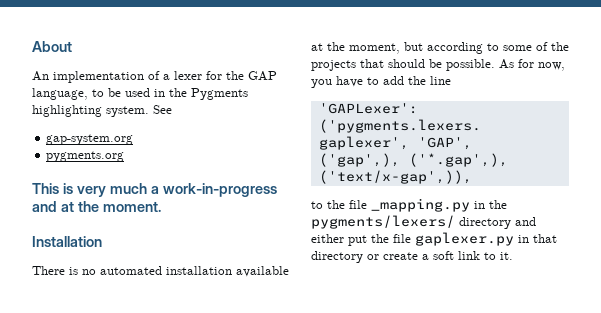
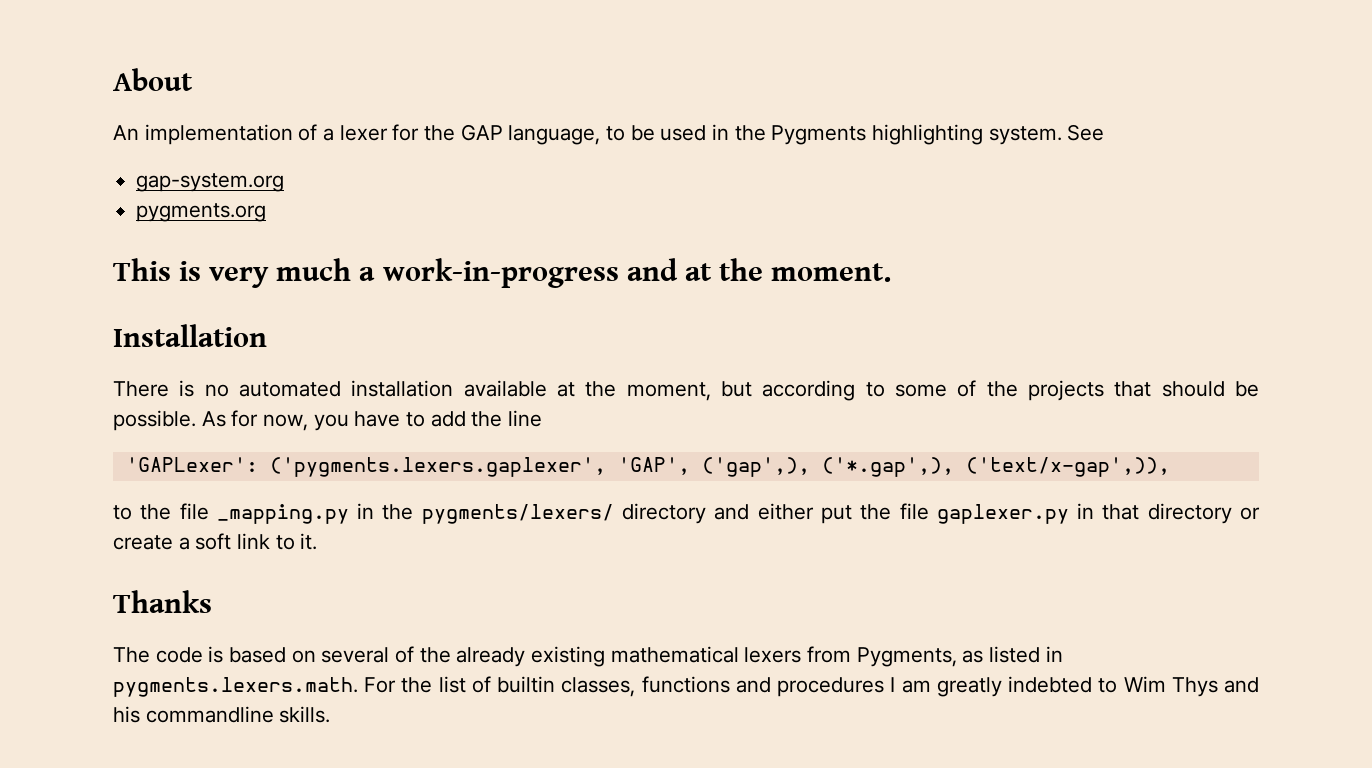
+ Thanks
+ The code is based on several of the already existing mathematical lexers from Pygments, as listed in pygments.lexers.math. For the list of builtin classes, functions and procedures I am greatly indebted to Wim Thys and his commandline skills.

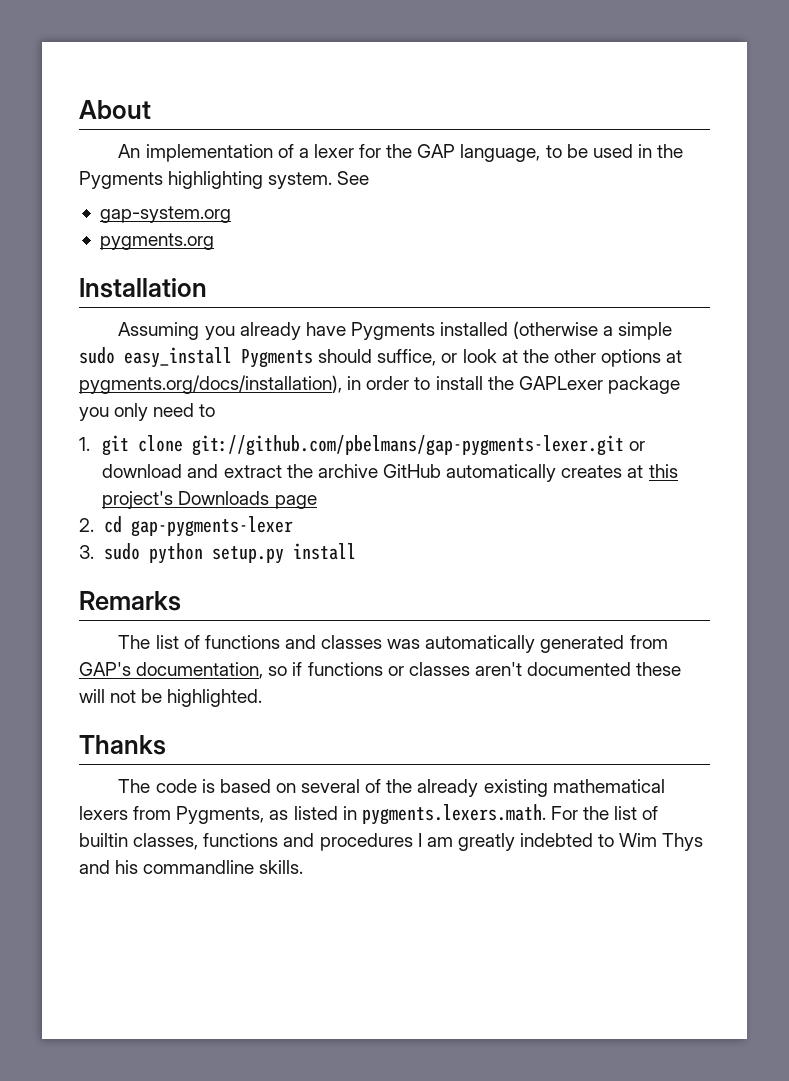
- This is very much a work-in-progress and at the moment.
  Installation
- There is no automated installation available at the moment, but according to some of the projects that should be possible. As for now, you have to add the line
- 'GAPLexer': ('pygments.lexers.gaplexer', 'GAP', ('gap',), ('*.gap',), ('text/x-gap',)),
- to the file _mapping.py in the pygments/lexers/ directory and either put the file gaplexer.py in that directory or create a soft link to it.
+ Assuming you already have Pygments installed (otherwise a simple sudo easy_install Pygments should suffice, or look at the other options at pygments.org/docs/installation), in order to install the GAPLexer package you only need to
+ 1. git clone git://github.com/pbelmans/gap-pygments-lexer.git or download and extract the archive GitHub automatically creates at this project's Downloads page
+ 2. cd gap-pygments-lexer
+ 3. sudo python setup.py install
+ Remarks
+ The list of functions and classes was automatically generated from GAP's documentation, so if functions or classes aren't documented these will not be highlighted.

